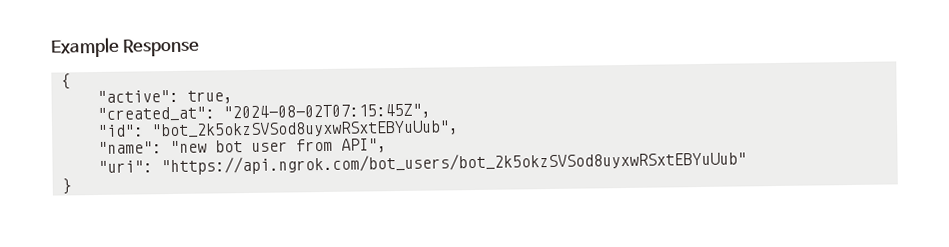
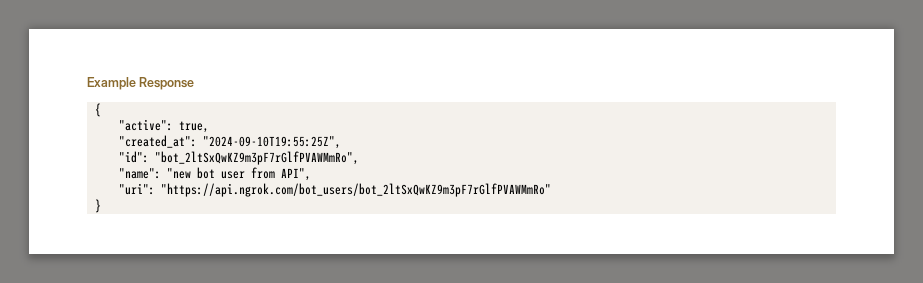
- "created_at": "2024-08-02T07:15:45Z",
+ "created_at": "2024-09-10T19:55:25Z",
- "id": "bot_2k5okzSVSod8uyxwRSxtEBYuUub",
+ "id": "bot_2ltSxQwKZ9m3pF7rGlfPVAWMmRo",
- "uri": "https://api.ngrok.com/bot_users/bot_2k5okzSVSod8uyxwRSxtEBYuUub"
+ "uri": "https://api.ngrok.com/bot_users/bot_2ltSxQwKZ9m3pF7rGlfPVAWMmRo"

